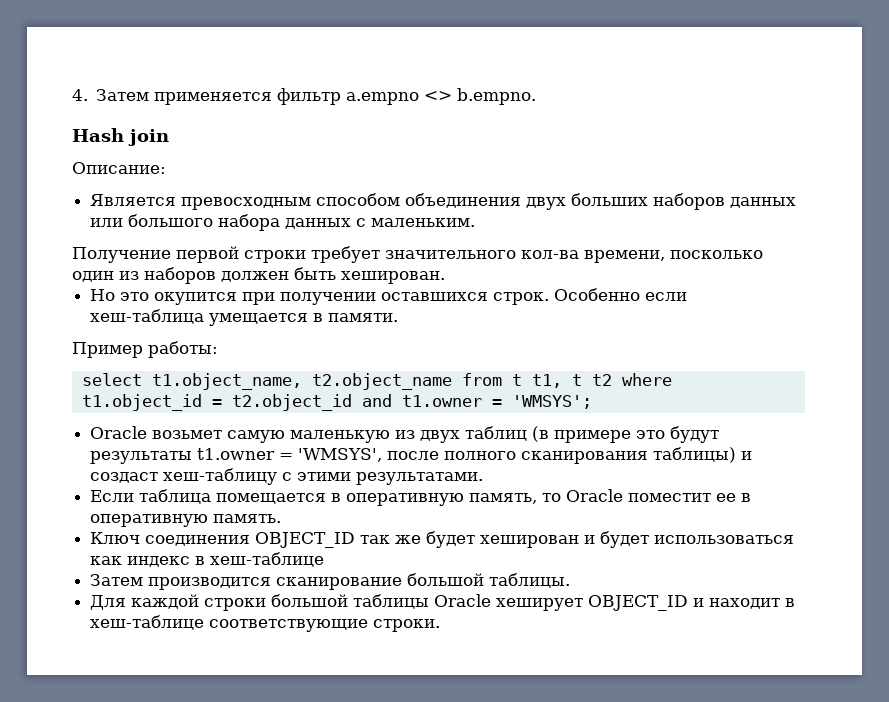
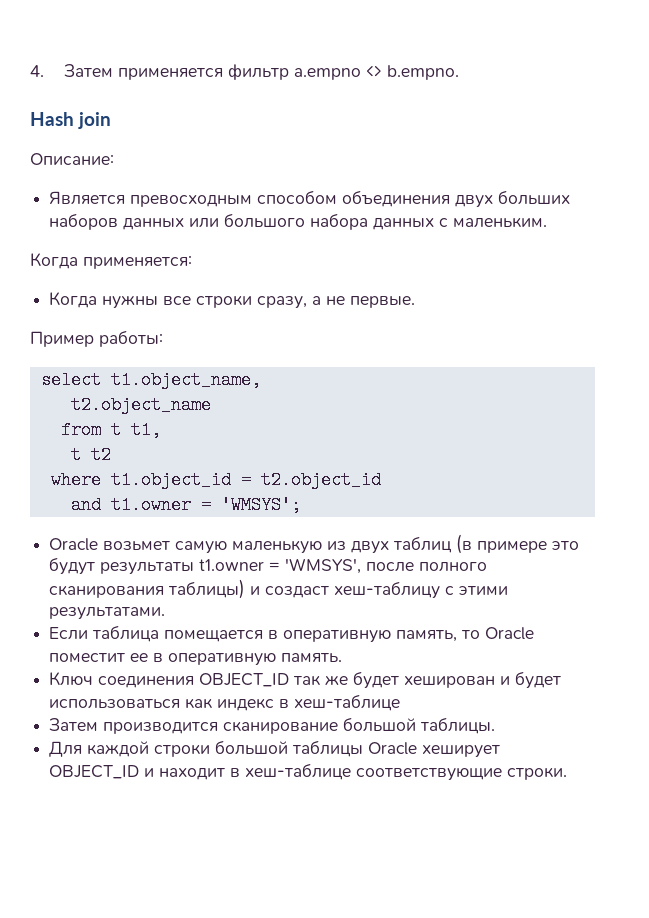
- Получение первой строки требует значительного кол-ва времени, посколько один из наборов должен быть хеширован.
- Но это окупится при получении оставшихся строк. Особенно если хеш-таблица умещается в памяти.
+ Когда применяется:
+ Когда нужны все строки сразу, а не первые.
- select t1.object_name, t2.object_name from t t1, t t2 where t1.object_id = t2.object_id and t1.owner = 'WMSYS';
+ select t1.object_name,
+ t2.object_name
+ from t t1,
+ t t2
+ where t1.object_id = t2.object_id
+ and t1.owner = 'WMSYS';

